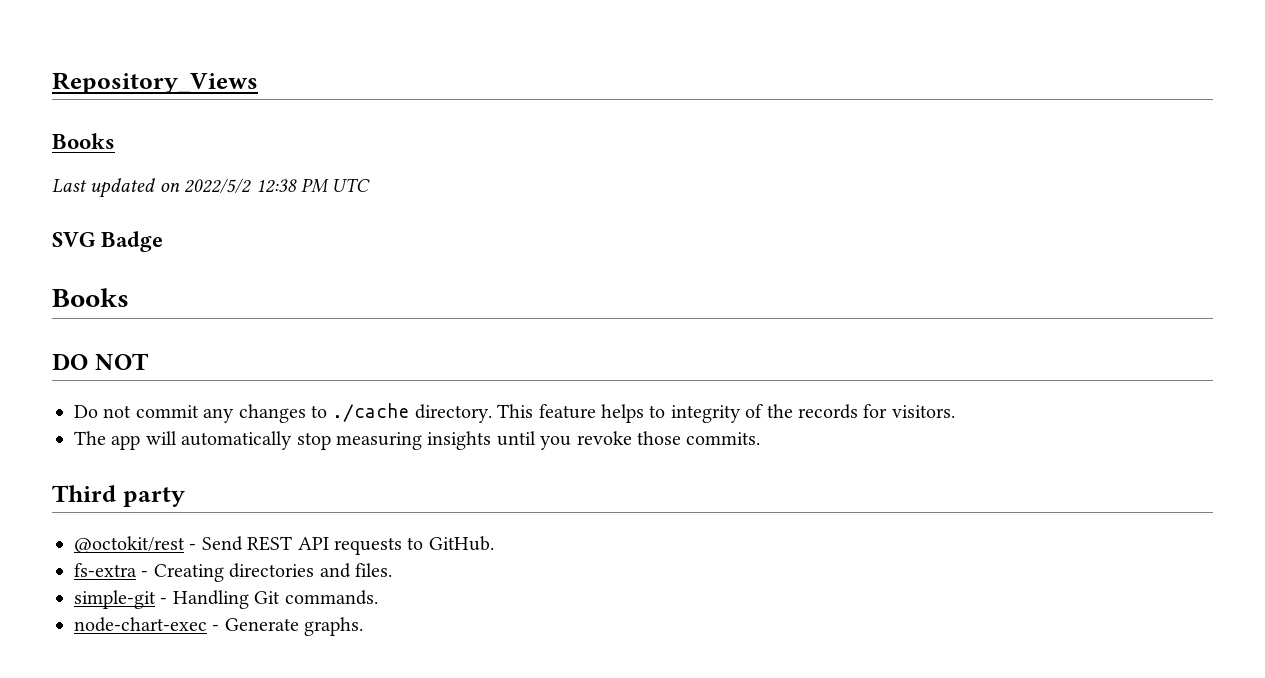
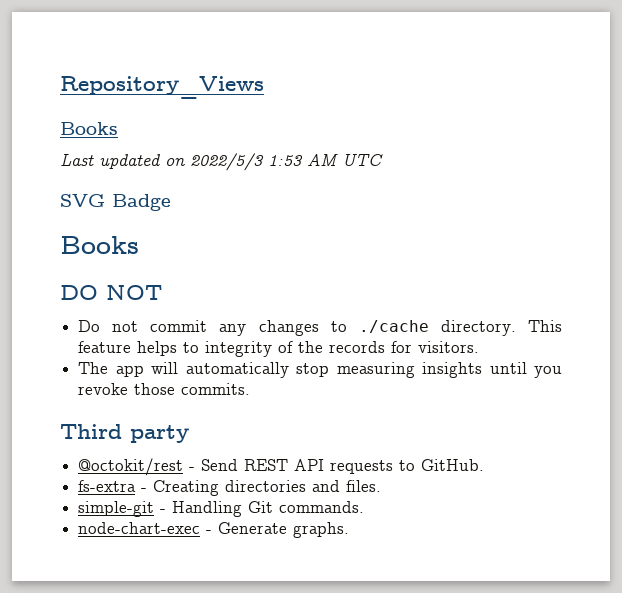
- Last updated on 2022/5/2 12:38 PM UTC
+ Last updated on 2022/5/3 1:53 AM UTC

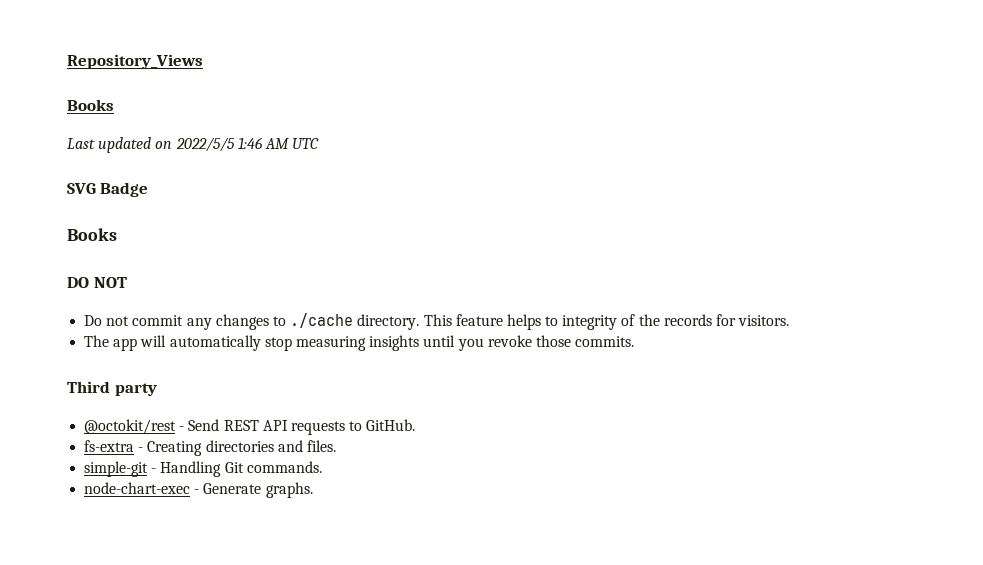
- Last updated on 2022/5/3 1:53 AM UTC
+ Last updated on 2022/5/5 1:46 AM UTC

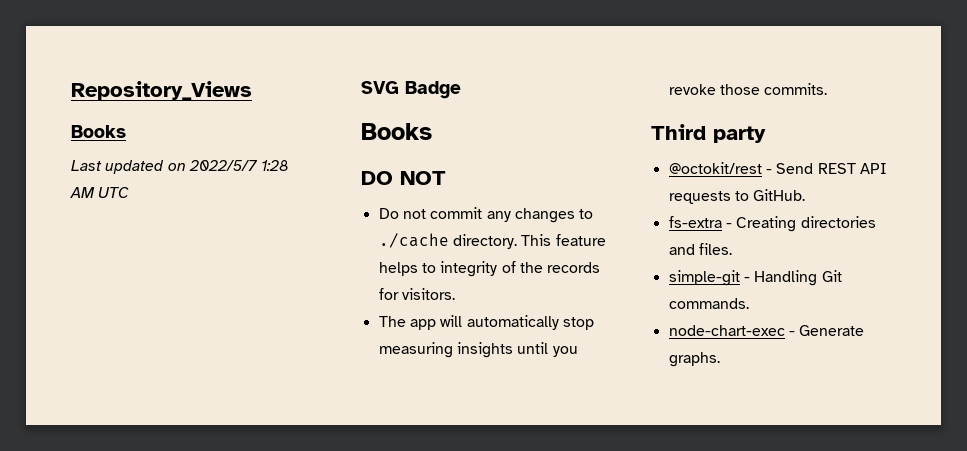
- Last updated on 2022/5/5 1:46 AM UTC
+ Last updated on 2022/5/7 1:28 AM UTC

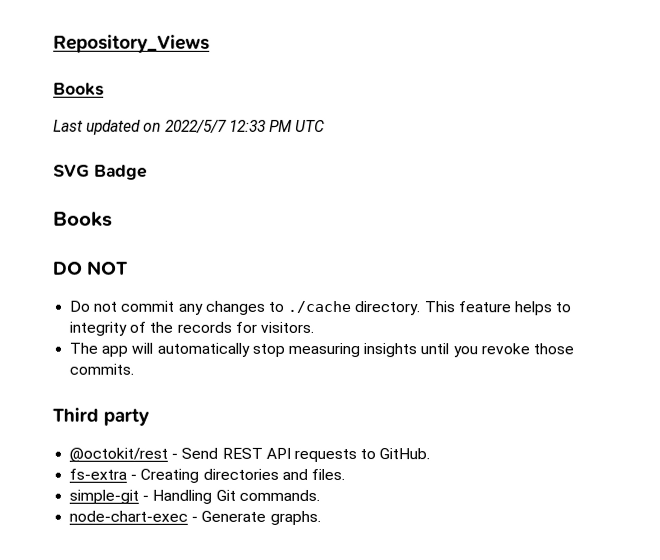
- Last updated on 2022/5/7 1:28 AM UTC
+ Last updated on 2022/5/7 12:33 PM UTC

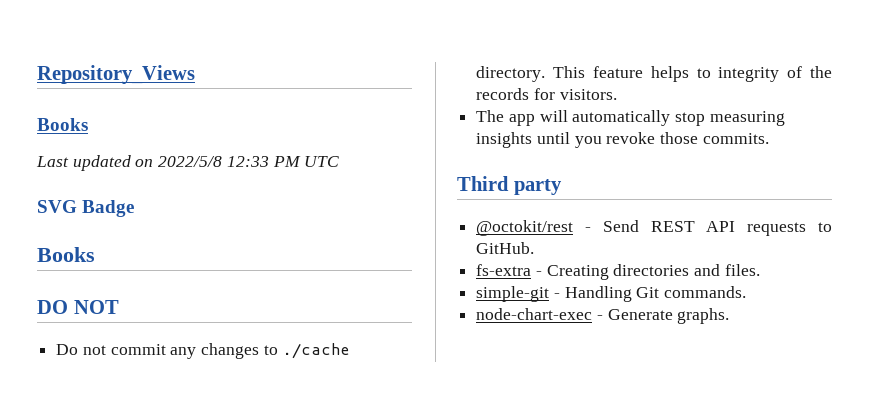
- Last updated on 2022/5/7 12:33 PM UTC
+ Last updated on 2022/5/8 12:33 PM UTC

